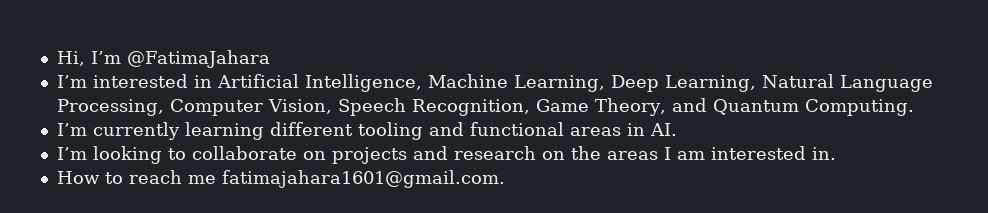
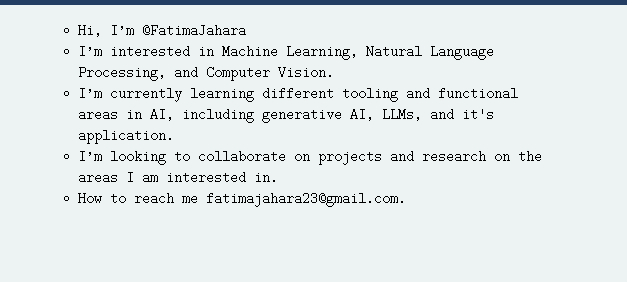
- I’m interested in Artificial Intelligence, Machine Learning, Deep Learning, Natural Language Processing, Computer Vision, Speech Recognition, Game Theory, and Quantum Computing.
+ I’m interested in Machine Learning, Natural Language Processing, and Computer Vision.
- I’m currently learning different tooling and functional areas in AI.
+ I’m currently learning different tooling and functional areas in AI, including generative AI, LLMs, and it's application.
- How to reach me fatimajahara1601@gmail.com.
+ How to reach me fatimajahara23@gmail.com.

